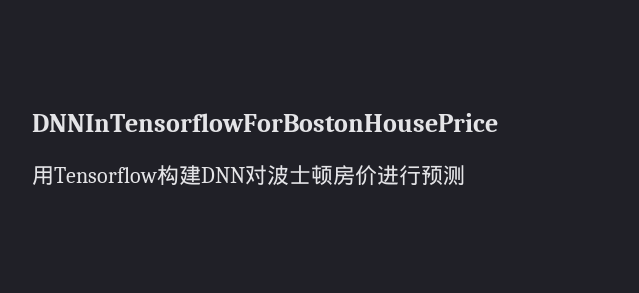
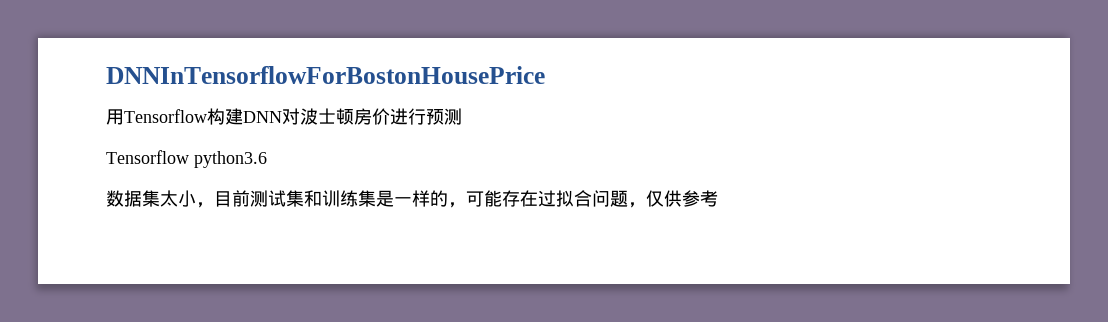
+ Tensorflow python3.6
+ 数据集太小，目前测试集和训练集是一样的，可能存在过拟合问题，仅供参考

